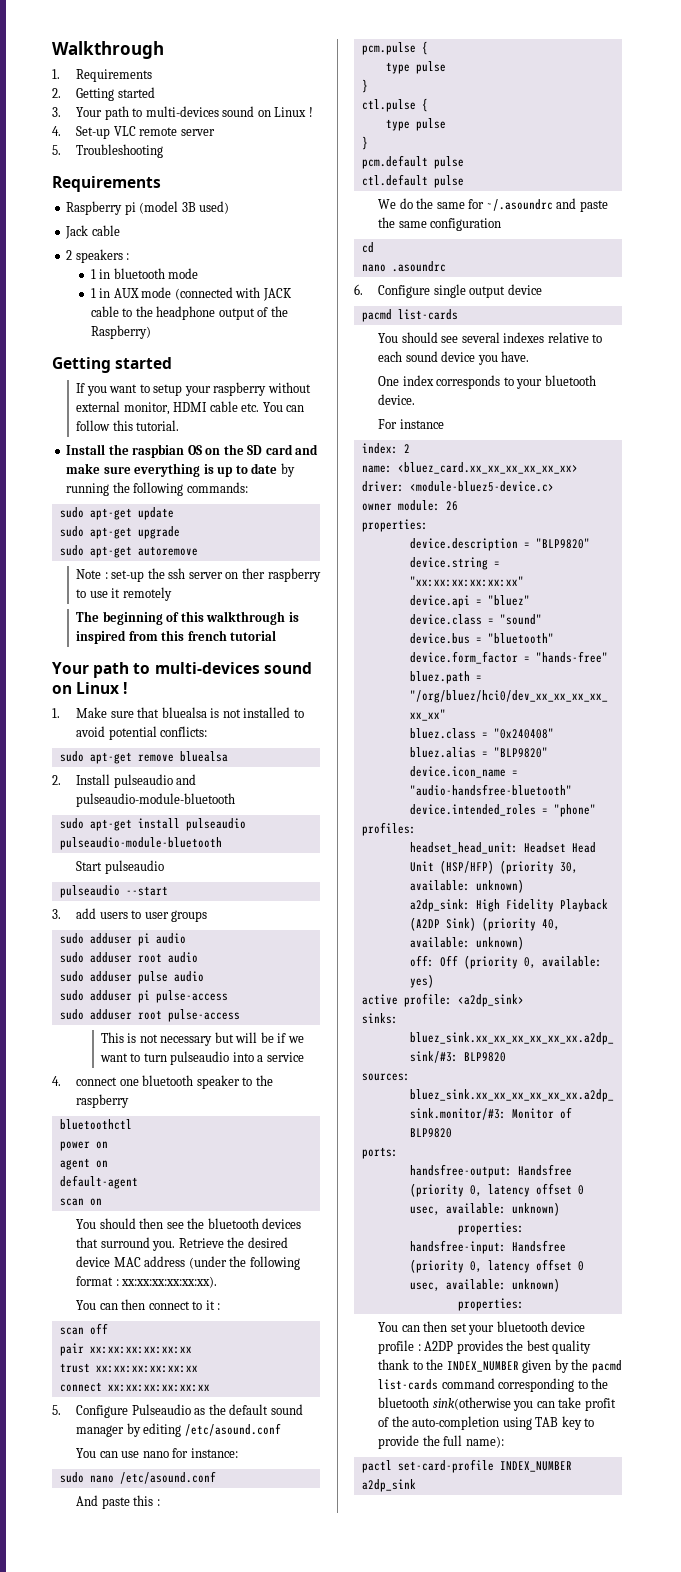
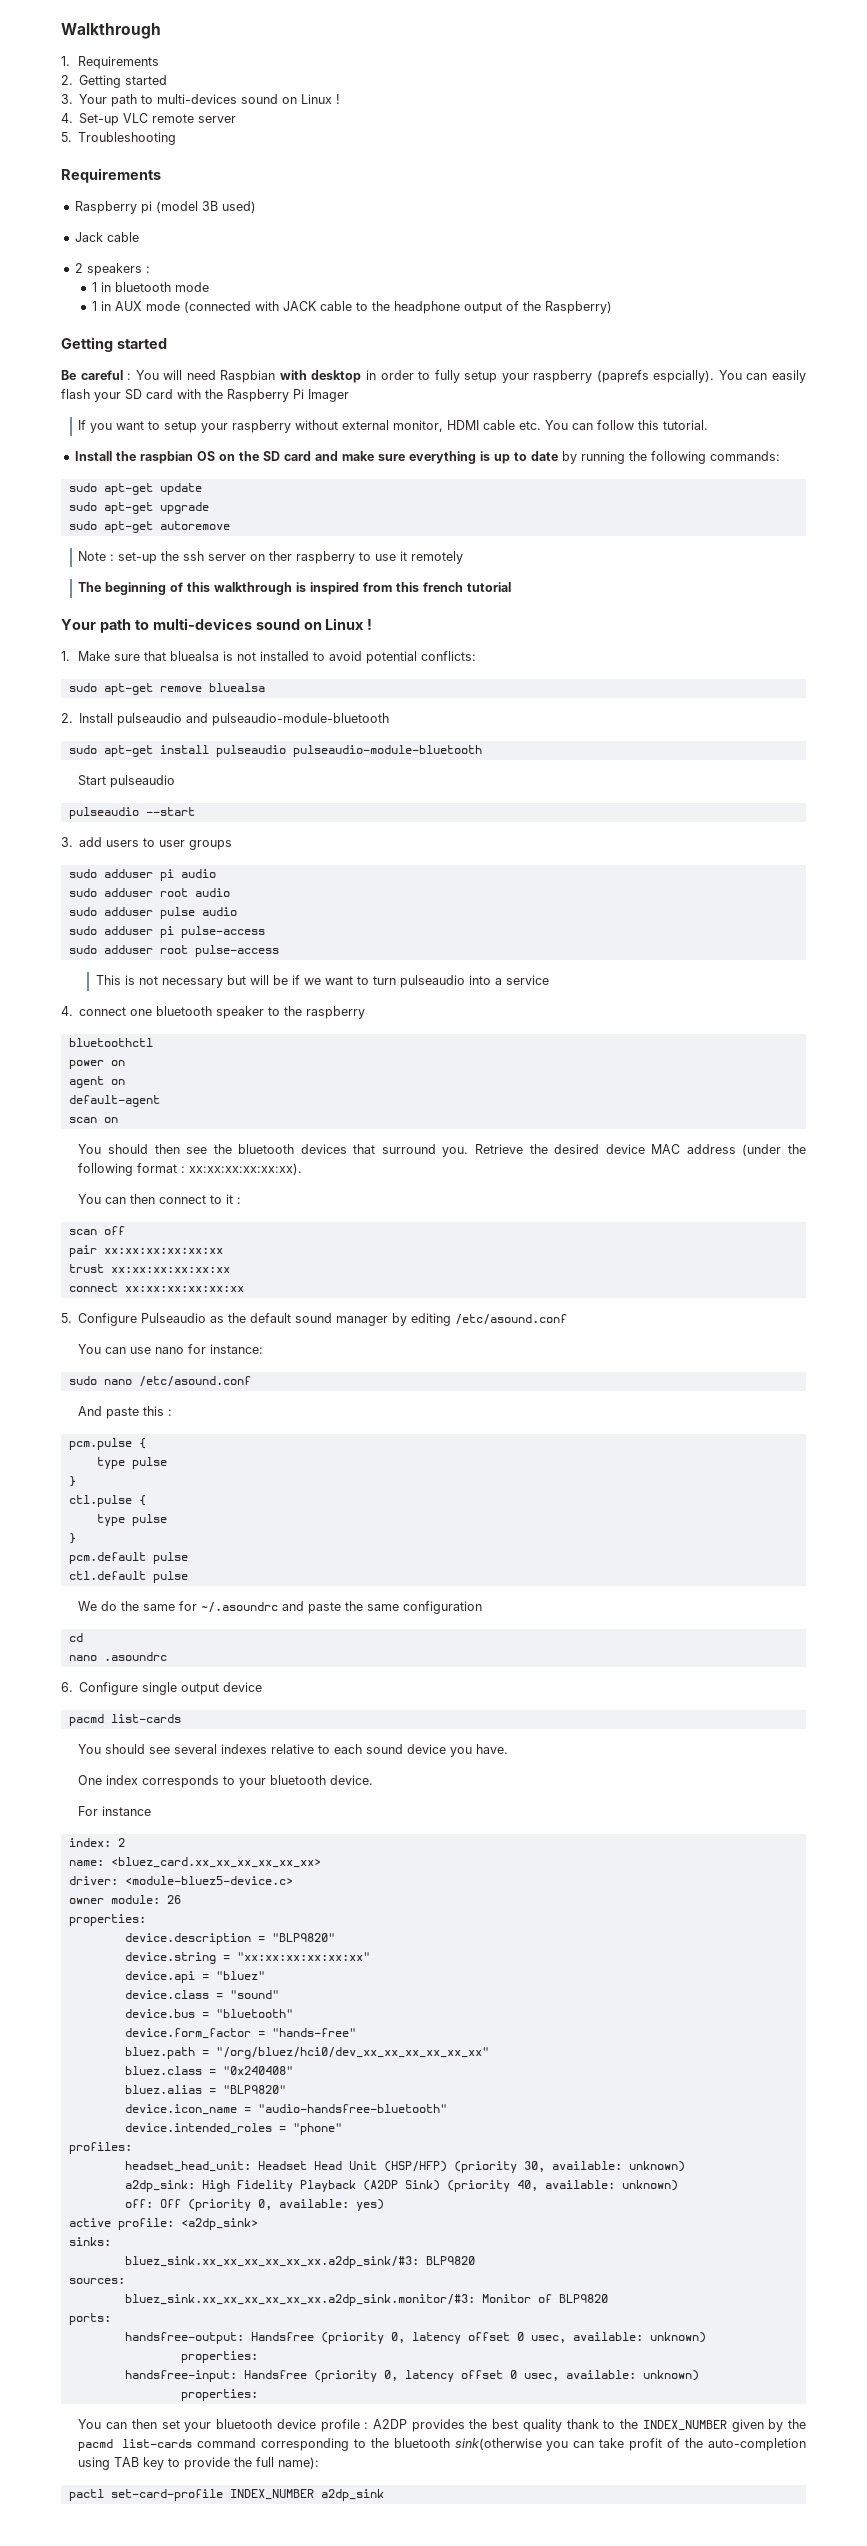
+ Be careful : You will need Raspbian with desktop in order to fully setup your raspberry (paprefs espcially). You can easily flash your SD card with the Raspberry Pi Imager

